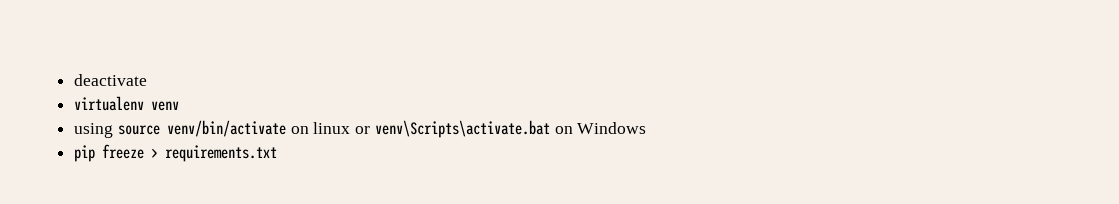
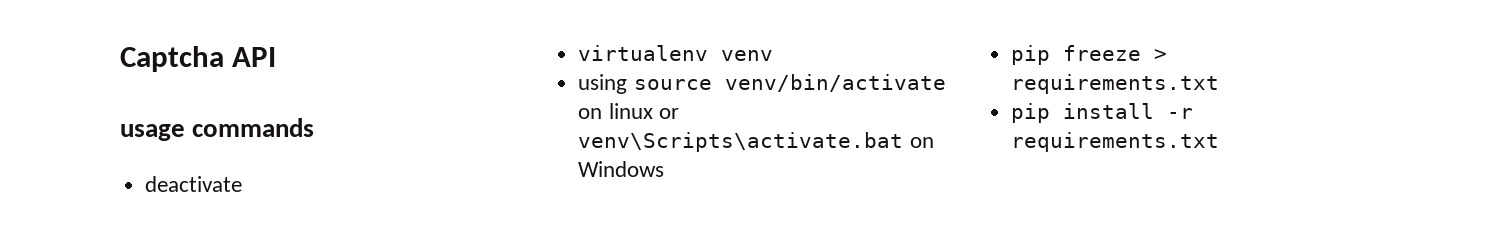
+ Captcha API
+ usage commands
+ pip install -r requirements.txt

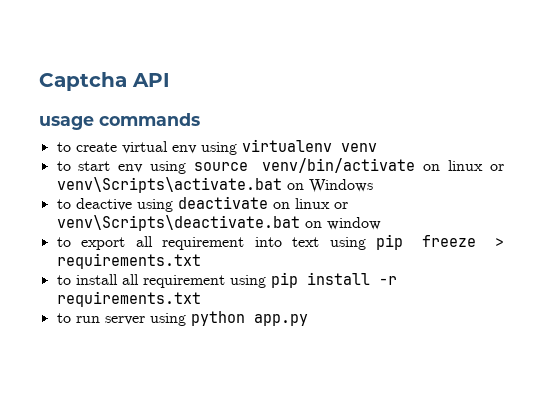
- deactivate
- virtualenv venv
+ to create virtual env using virtualenv venv
- using source venv/bin/activate on linux or venv\Scripts\activate.bat on Windows
+ to start env using source venv/bin/activate on linux or venv\Scripts\activate.bat on Windows
- pip freeze > requirements.txt
+ to deactive using deactivate on linux or venv\Scripts\deactivate.bat on window
+ to export all requirement into text using pip freeze > requirements.txt
- pip install -r requirements.txt
+ to install all requirement using pip install -r requirements.txt
+ to run server using python app.py

